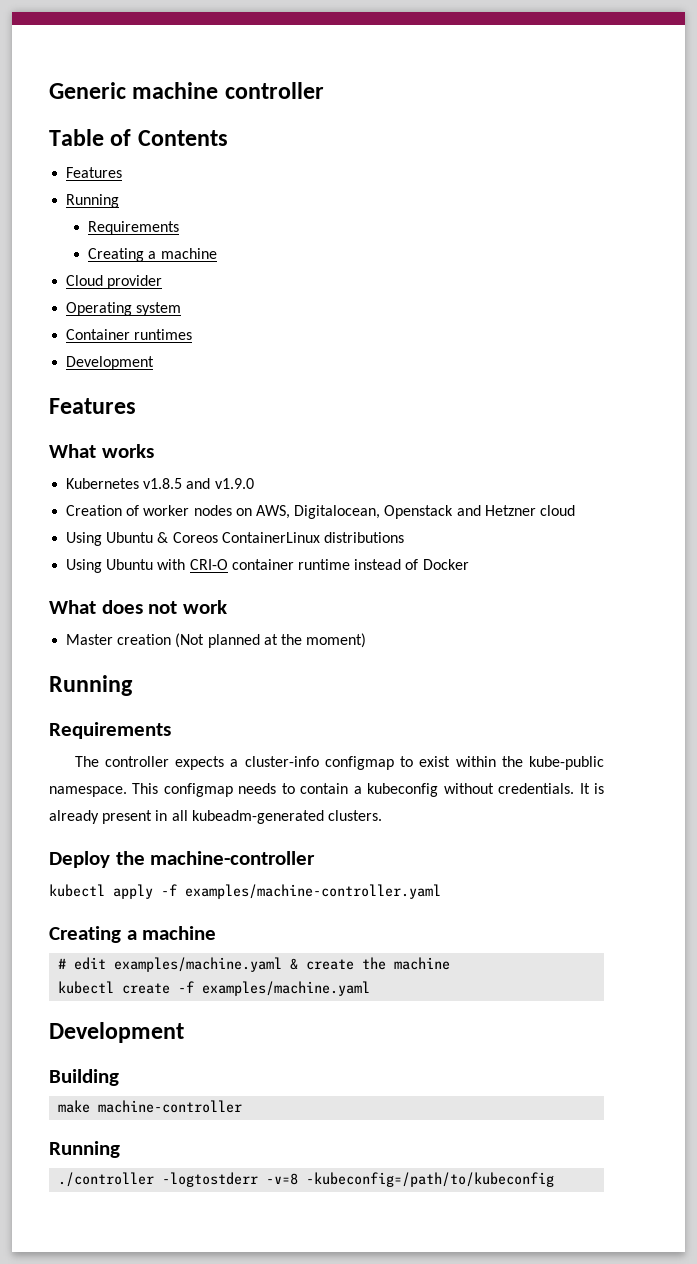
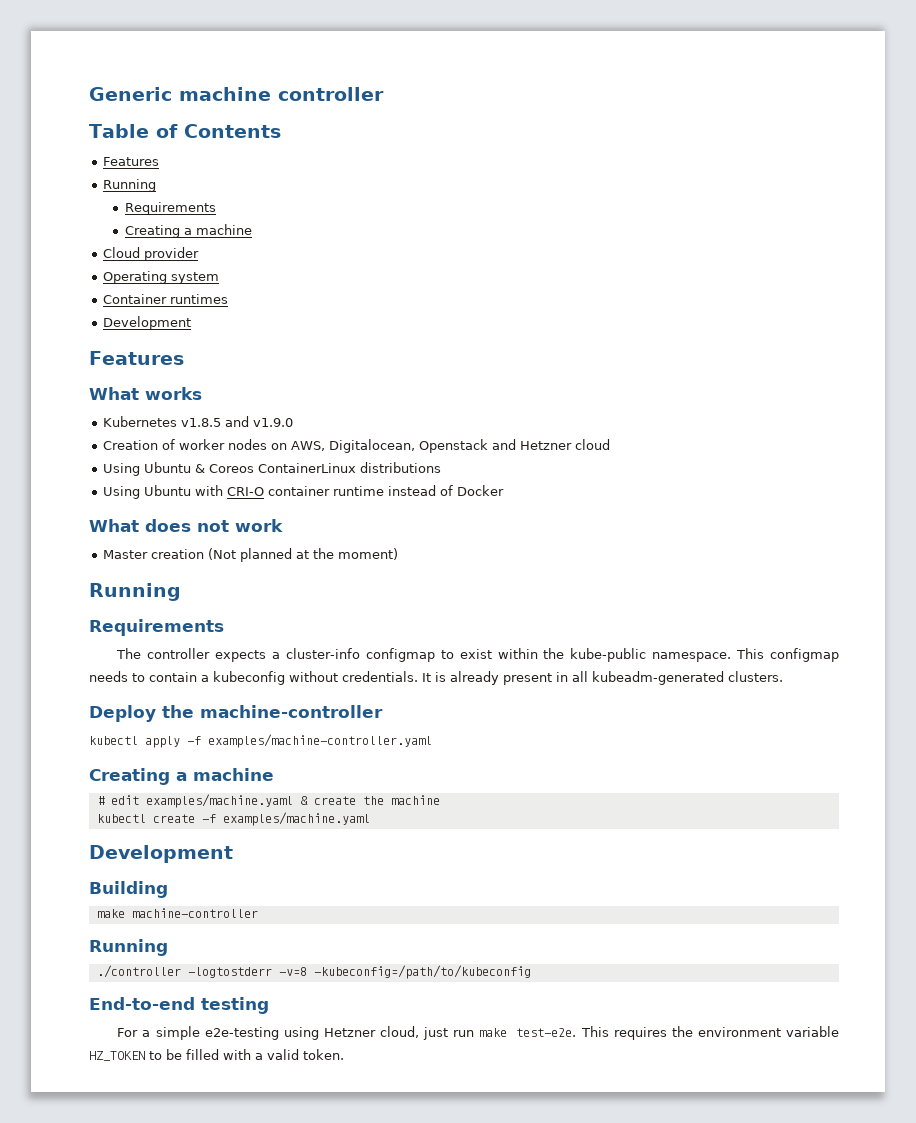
+ End-to-end testing
+ For a simple e2e-testing using Hetzner cloud, just run make test-e2e. This requires the environment variable HZ_TOKEN to be filled with a valid token.

